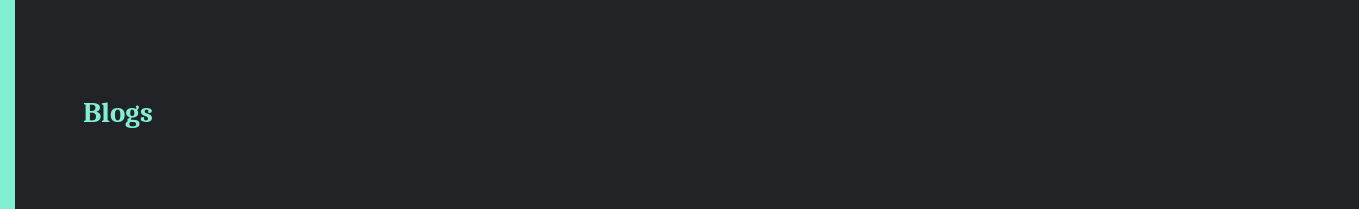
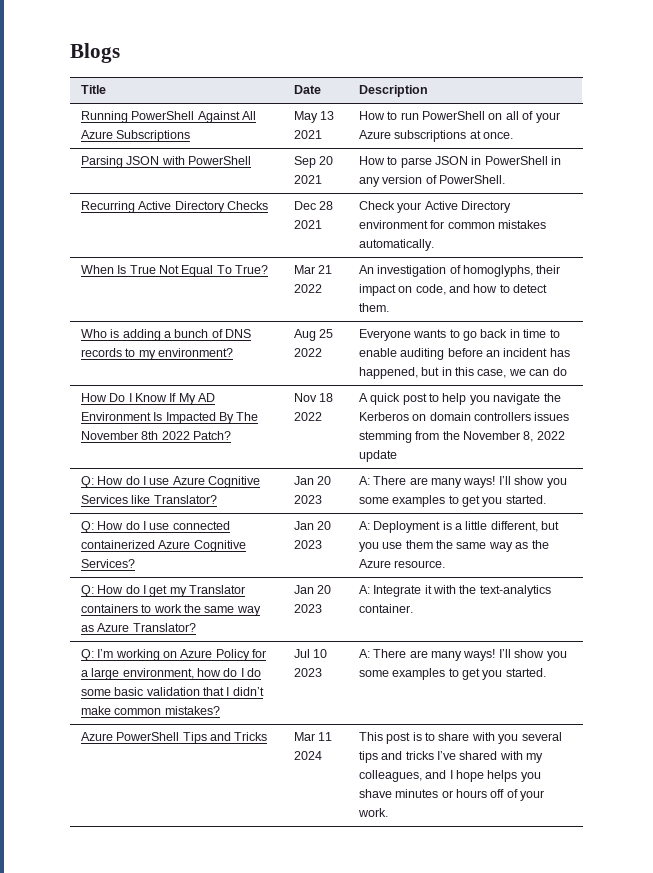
+ Title | Date | Description
+ Running PowerShell Against All Azure Subscriptions | May 13 2021 | How to run PowerShell on all of your Azure subscriptions at once.
+ Parsing JSON with PowerShell | Sep 20 2021 | How to parse JSON in PowerShell in any version of PowerShell.
+ Recurring Active Directory Checks | Dec 28 2021 | Check your Active Directory environment for common mistakes automatically.
+ When Is True Not Equal To True? | Mar 21 2022 | An investigation of homoglyphs, their impact on code, and how to detect them.
+ Who is adding a bunch of DNS records to my environment? | Aug 25 2022 | Everyone wants to go back in time to enable auditing before an incident has happened, but in this case, we can do
+ How Do I Know If My AD Environment Is Impacted By The November 8th 2022 Patch? | Nov 18 2022 | A quick post to help you navigate the Kerberos on domain controllers issues stemming from the November 8, 2022 update
+ Q: How do I use Azure Cognitive Services like Translator? | Jan 20 2023 | A: There are many ways! I’ll show you some examples to get you started.
+ Q: How do I use connected containerized Azure Cognitive Services? | Jan 20 2023 | A: Deployment is a little different, but you use them the same way as the Azure resource.
+ Q: How do I get my Translator containers to work the same way as Azure Translator? | Jan 20 2023 | A: Integrate it with the text-analytics container.
+ Q: I’m working on Azure Policy for a large environment, how do I do some basic validation that I didn’t make common mistakes? | Jul 10 2023 | A: There are many ways! I’ll show you some examples to get you started.
+ Azure PowerShell Tips and Tricks | Mar 11 2024 | This post is to share with you several tips and tricks I’ve shared with my colleagues, and I hope helps you shave minutes or hours off of your work.

